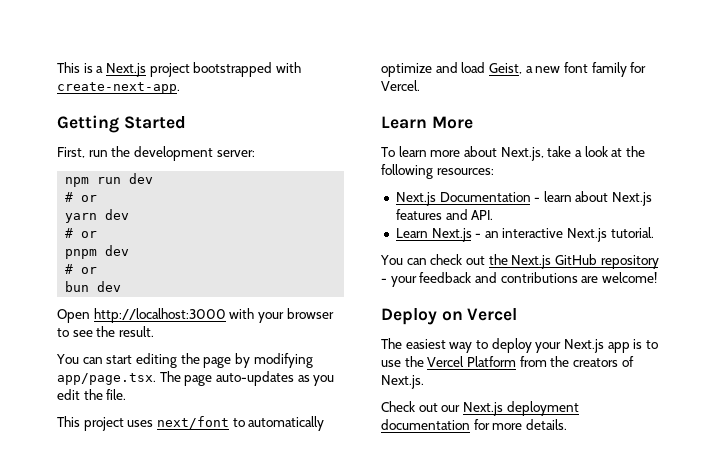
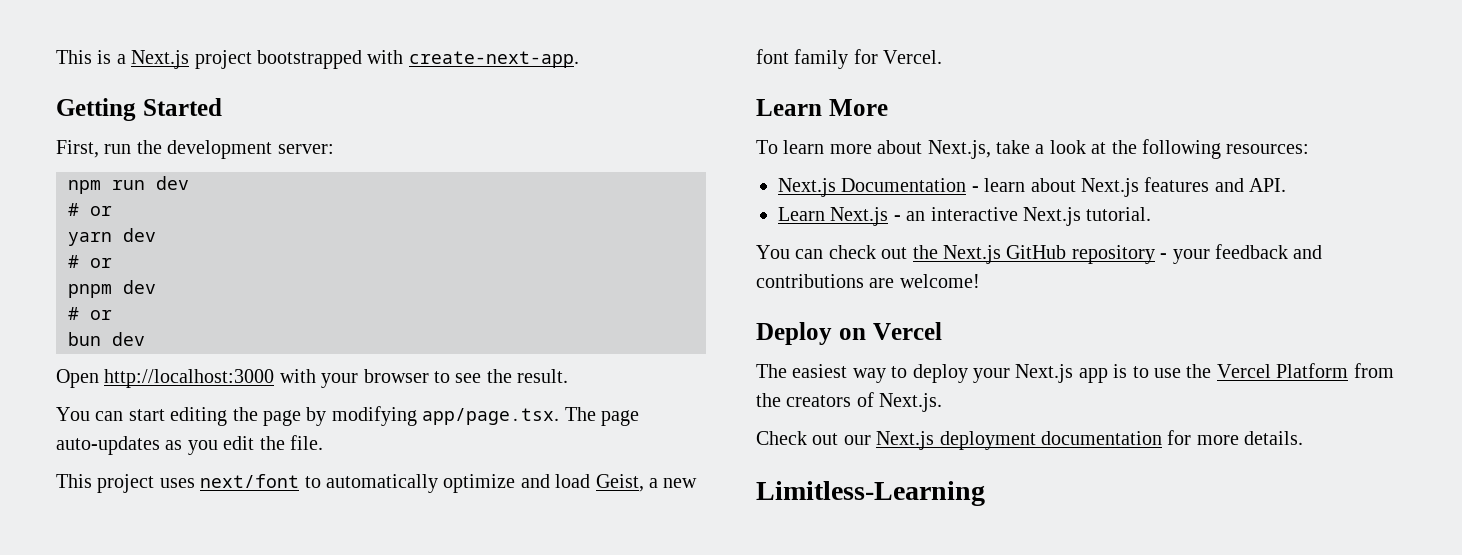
+ Limitless-Learning

